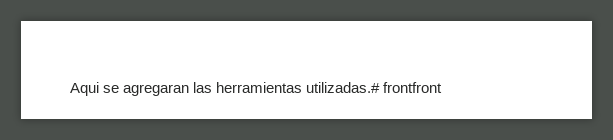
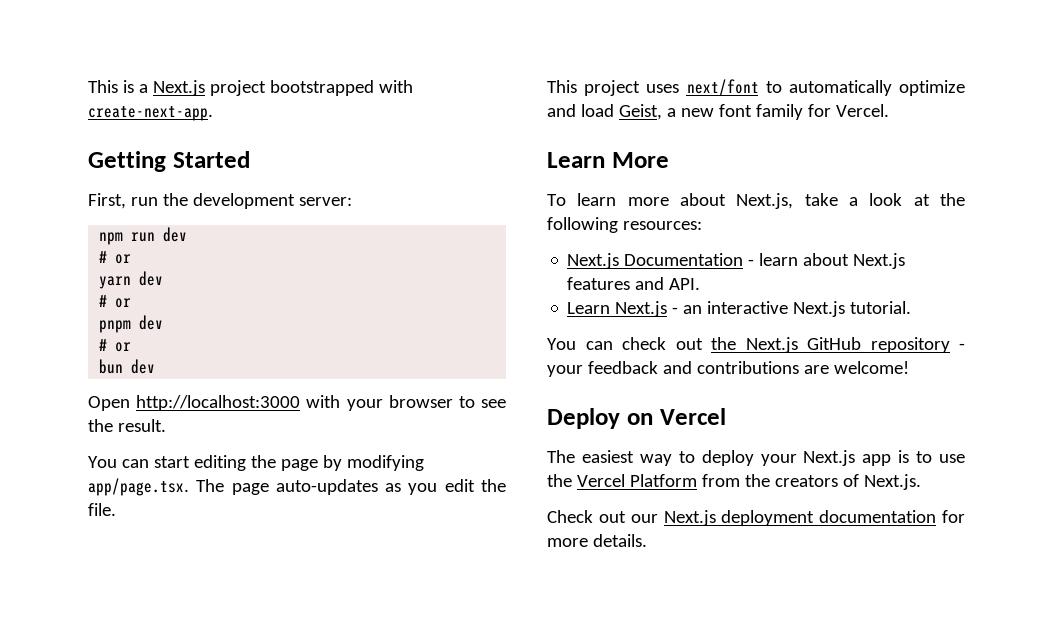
- Aqui se agregaran las herramientas utilizadas.# frontfront
+ This is a Next.js project bootstrapped with create-next-app.
+ Getting Started
+ First, run the development server:
+ npm run dev
+ # or
+ yarn dev
+ # or
+ pnpm dev
+ # or
+ bun dev
+ Open http://localhost:3000 with your browser to see the result.
+ You can start editing the page by modifying app/page.tsx. The page auto-updates as you edit the file.
+ This project uses next/font to automatically optimize and load Geist, a new font family for Vercel.
+ Learn More
+ To learn more about Next.js, take a look at the following resources:
+ Next.js Documentation - learn about Next.js features and API.
+ Learn Next.js - an interactive Next.js tutorial.
+ You can check out the Next.js GitHub repository - your feedback and contributions are welcome!
+ Deploy on Vercel
+ The easiest way to deploy your Next.js app is to use the Vercel Platform from the creators of Next.js.
+ Check out our Next.js deployment documentation for more details.

